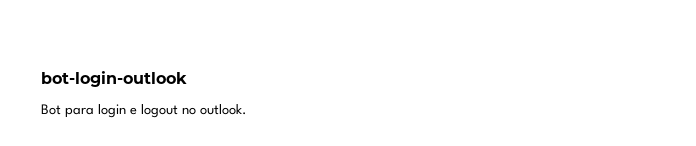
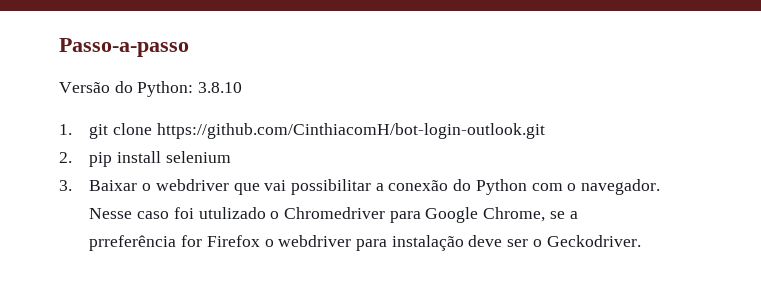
- bot-login-outlook
- Bot para login e logout no outlook.
+ Passo-a-passo
+ Versão do Python: 3.8.10
+ 1. git clone https://github.com/CinthiacomH/bot-login-outlook.git
+ 2. pip install selenium
+ 3. Baixar o webdriver que vai possibilitar a conexão do Python com o navegador. Nesse caso foi utulizado o Chromedriver para Google Chrome, se a prreferência for Firefox o webdriver para instalação deve ser o Geckodriver.

